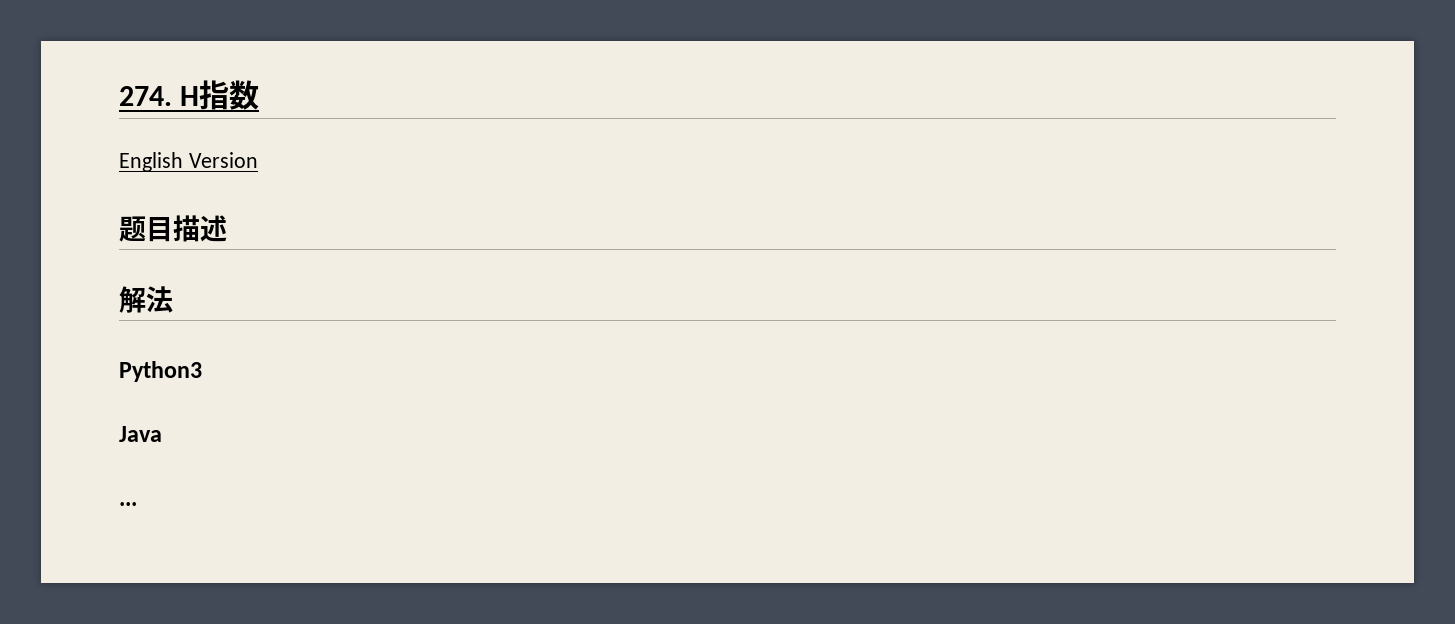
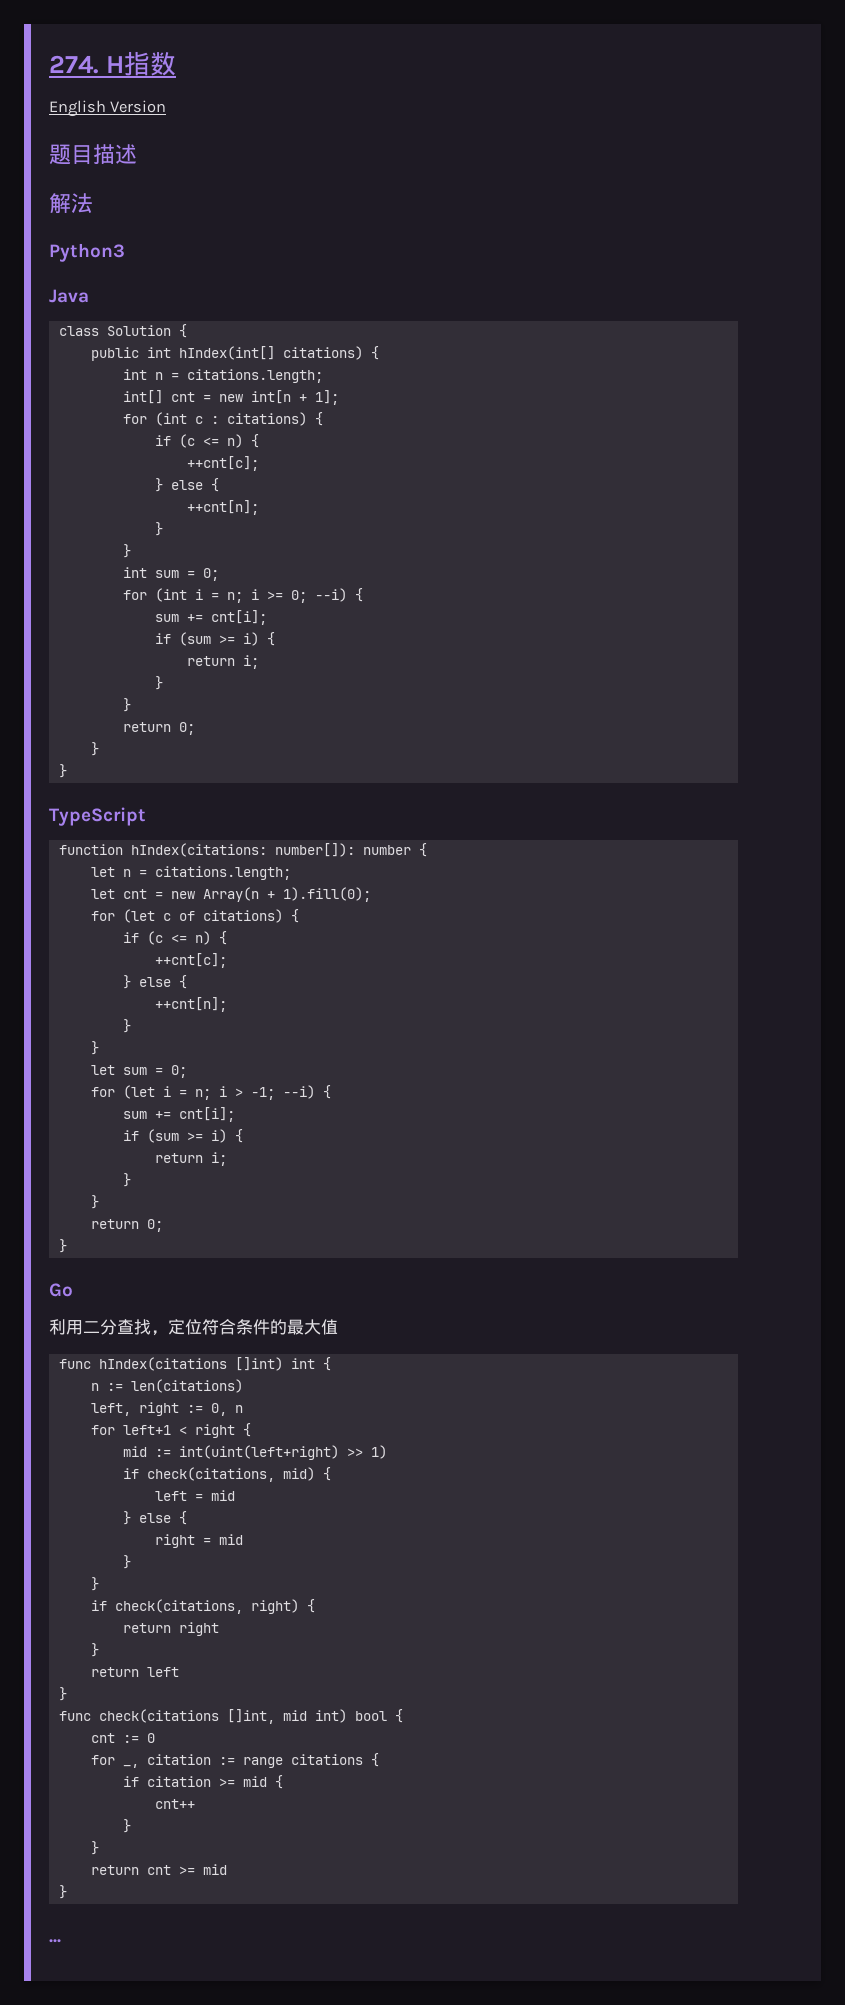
+ class Solution {
+ public int hIndex(int[] citations) {
+ int n = citations.length;
+ int[] cnt = new int[n + 1];
+ for (int c : citations) {
+ if (c <= n) {
+ ++cnt[c];
+ } else {
+ ++cnt[n];
+ }
+ }
+ int sum = 0;
+ for (int i = n; i >= 0; --i) {
+ sum += cnt[i];
+ if (sum >= i) {
+ return i;
+ }
+ }
+ return 0;
+ }
+ }
+ TypeScript
+ function hIndex(citations: number[]): number {
+ let n = citations.length;
+ let cnt = new Array(n + 1).fill(0);
+ for (let c of citations) {
+ if (c <= n) {
+ ++cnt[c];
+ } else {
+ ++cnt[n];
+ }
+ }
+ let sum = 0;
+ for (let i = n; i > -1; --i) {
+ sum += cnt[i];
+ if (sum >= i) {
+ return i;
+ }
+ }
+ return 0;
+ }
+ Go
+ 利用二分查找，定位符合条件的最大值
+ func hIndex(citations []int) int {
+ n := len(citations)
+ left, right := 0, n
+ for left+1 < right {
+ mid := int(uint(left+right) >> 1)
+ if check(citations, mid) {
+ left = mid
+ } else {
+ right = mid
+ }
+ }
+ if check(citations, right) {
+ return right
+ }
+ return left
+ }
+ func check(citations []int, mid int) bool {
+ cnt := 0
+ for _, citation := range citations {
+ if citation >= mid {
+ cnt++
+ }
+ }
+ return cnt >= mid
+ }

